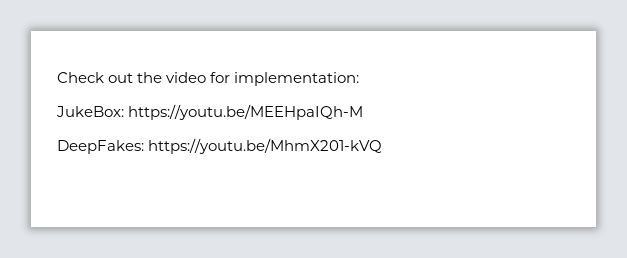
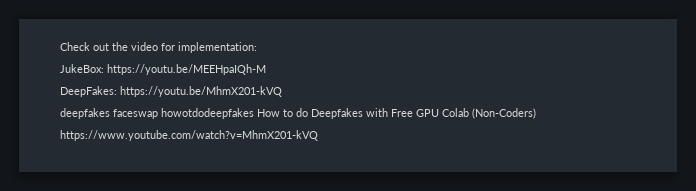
+ deepfakes faceswap howotdodeepfakes How to do Deepfakes with Free GPU Colab (Non-Coders)
+ https://www.youtube.com/watch?v=MhmX201-kVQ

